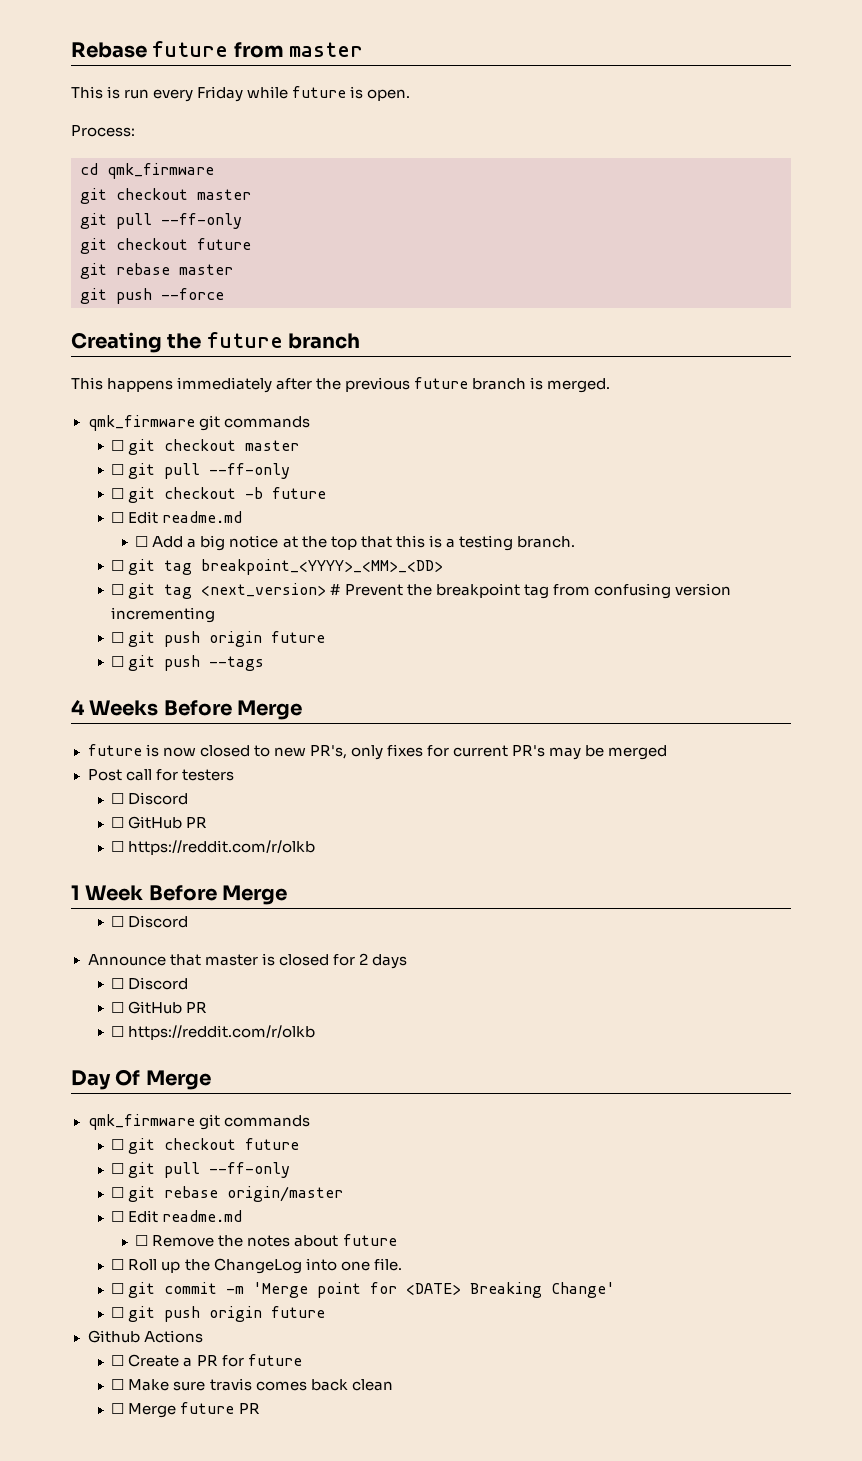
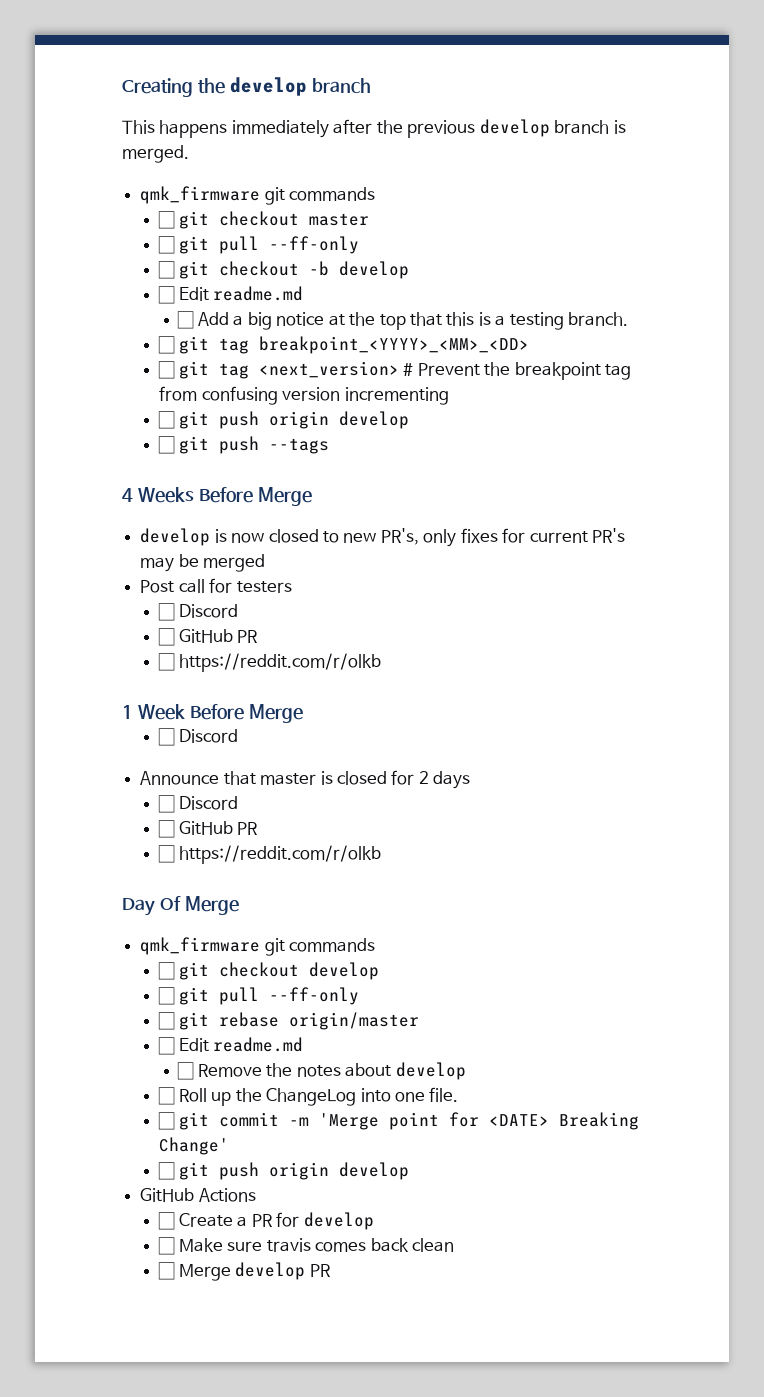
- Rebase future from master
- This is run every Friday while future is open.
- Process:
- cd qmk_firmware
- git checkout master
- git pull --ff-only
- git checkout future
- git rebase master
- git push --force
- Creating the future branch
+ Creating the develop branch
- This happens immediately after the previous future branch is merged.
+ This happens immediately after the previous develop branch is merged.
- ☐ git checkout -b future
+ ☐ git checkout -b develop
  ☐ git tag <next_version> # Prevent the breakpoint tag from confusing version incrementing
- ☐ git push origin future
+ ☐ git push origin develop
- future is now closed to new PR's, only fixes for current PR's may be merged
+ develop is now closed to new PR's, only fixes for current PR's may be merged
- ☐ git checkout future
+ ☐ git checkout develop
- ☐ Remove the notes about future
+ ☐ Remove the notes about develop
  ☐ git commit -m 'Merge point for <DATE> Breaking Change'
- ☐ git push origin future
- Github Actions
+ ☐ git push origin develop
+ GitHub Actions
- ☐ Create a PR for future
+ ☐ Create a PR for develop
- ☐ Merge future PR
+ ☐ Merge develop PR

